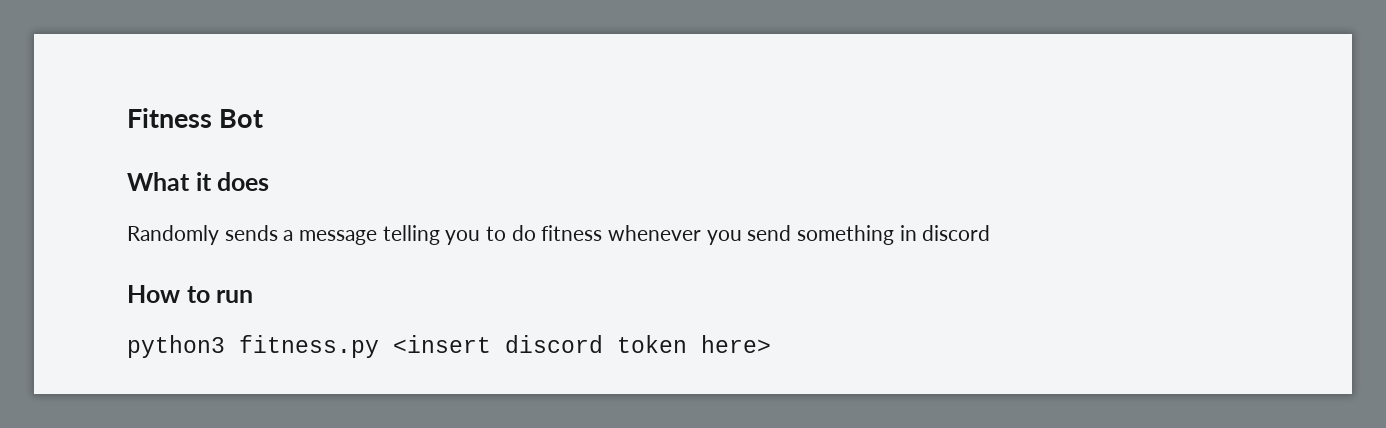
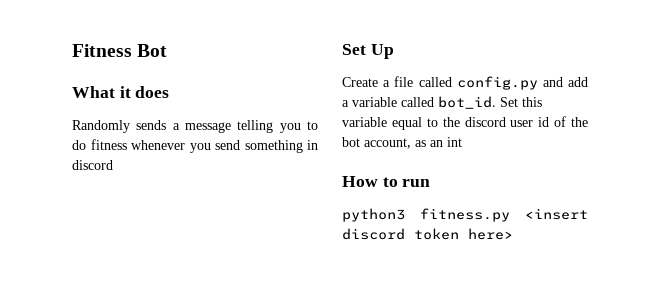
+ Set Up
+ Create a file called config.py and add a variable called bot_id. Set this variable equal to the discord user id of the bot account, as an int

